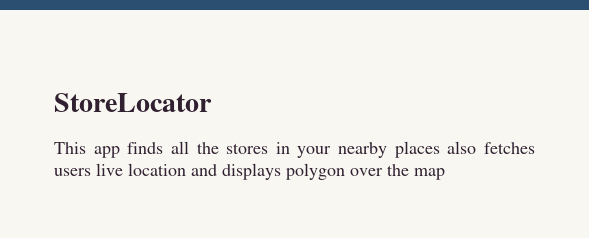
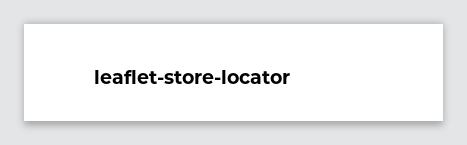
- StoreLocator
- This app finds all the stores in your nearby places also fetches users live location and displays polygon over the map
+ leaflet-store-locator

